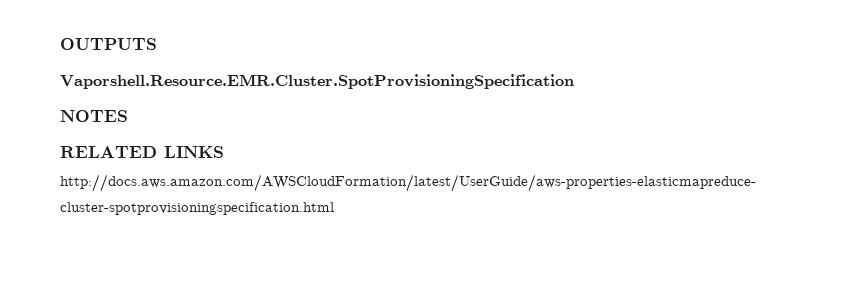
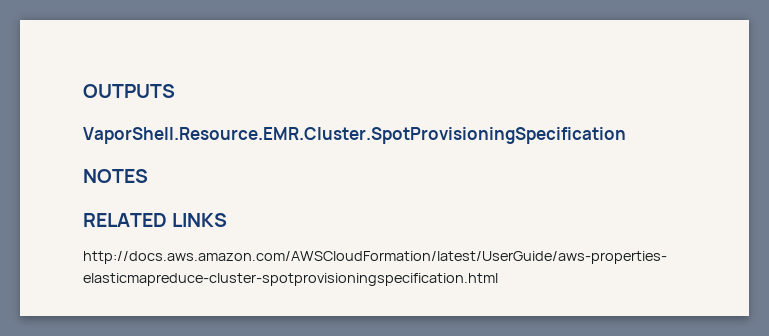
- Vaporshell.Resource.EMR.Cluster.SpotProvisioningSpecification
+ VaporShell.Resource.EMR.Cluster.SpotProvisioningSpecification

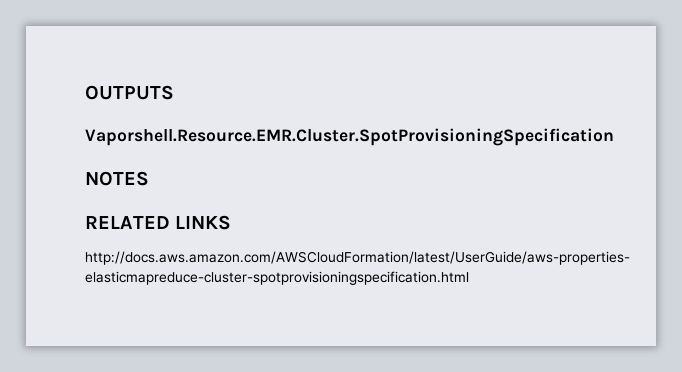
- VaporShell.Resource.EMR.Cluster.SpotProvisioningSpecification
+ Vaporshell.Resource.EMR.Cluster.SpotProvisioningSpecification

